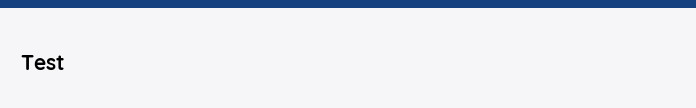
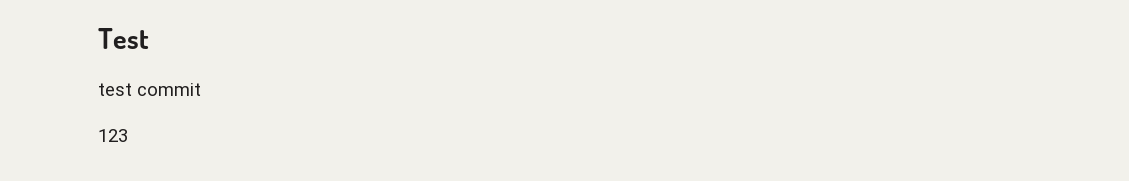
+ test commit
+ 123

